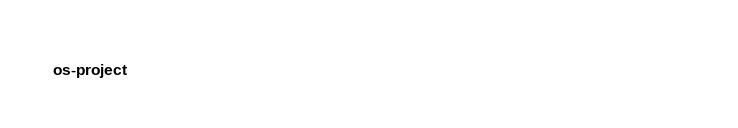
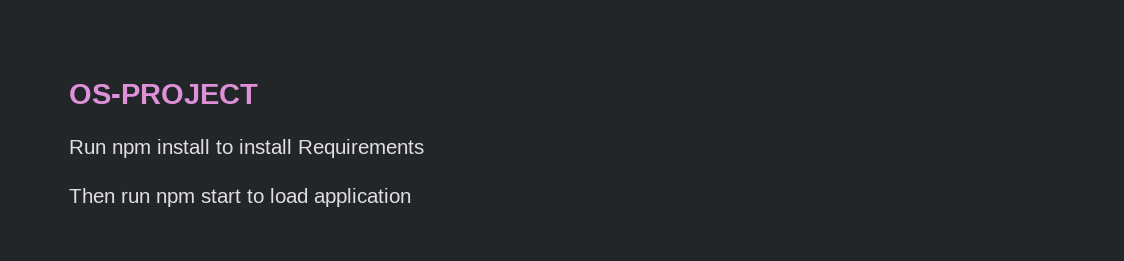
- os-project
+ OS-PROJECT
+ Run npm install to install Requirements
+ Then run npm start to load application

